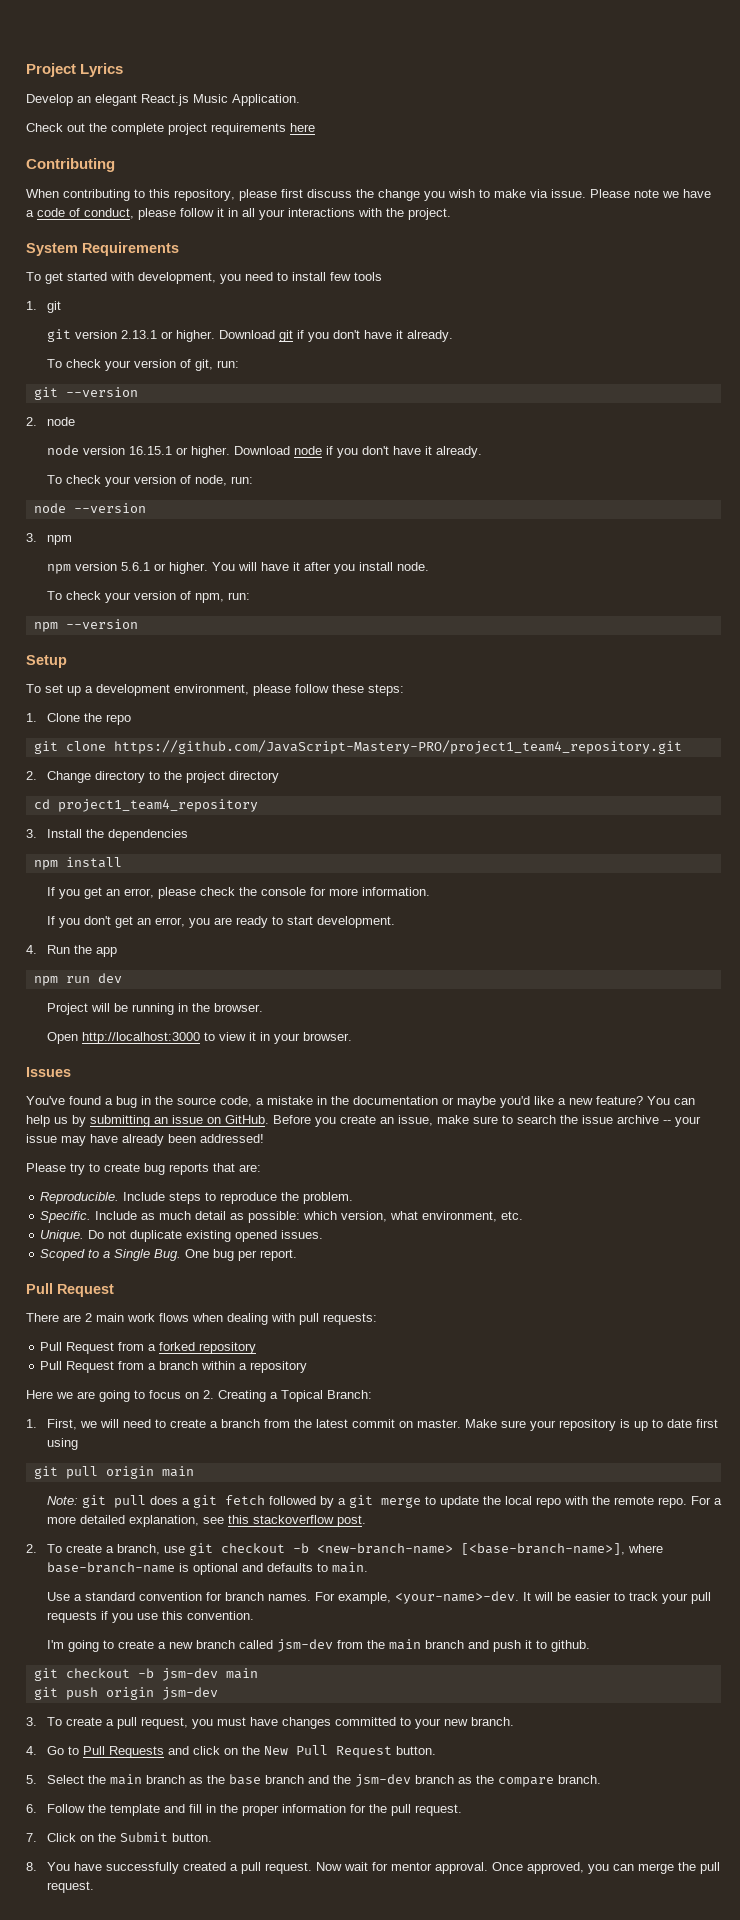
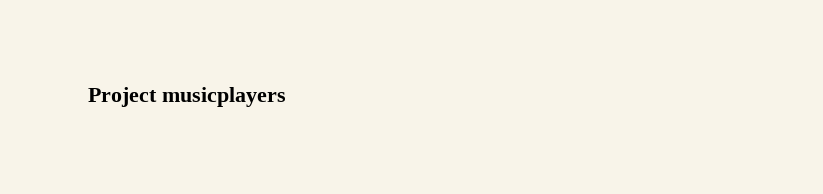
- Project Lyrics
- Develop an elegant React.js Music Application.
- Check out the complete project requirements here
- Contributing
- When contributing to this repository, please first discuss the change you wish to make via issue. Please note we have a code of conduct, please follow it in all your interactions with the project.
- System Requirements
- To get started with development, you need to install few tools
- 1. git
- git version 2.13.1 or higher. Download git if you don't have it already.
- To check your version of git, run:
- git --version
- 2. node
- node version 16.15.1 or higher. Download node if you don't have it already.
- To check your version of node, run:
- node --version
- 3. npm
- npm version 5.6.1 or higher. You will have it after you install node.
- To check your version of npm, run:
- npm --version
- Setup
- To set up a development environment, please follow these steps:
- 1. Clone the repo
- git clone https://github.com/JavaScript-Mastery-PRO/project1_team4_repository.git
- 2. Change directory to the project directory
- cd project1_team4_repository
- 3. Install the dependencies
- npm install
- If you get an error, please check the console for more information.
- If you don't get an error, you are ready to start development.
- 4. Run the app
- npm run dev
- Project will be running in the browser.
- Open http://localhost:3000 to view it in your browser.
- Issues
- You've found a bug in the source code, a mistake in the documentation or maybe you'd like a new feature? You can help us by submitting an issue on GitHub. Before you create an issue, make sure to search the issue archive -- your issue may have already been addressed!
- Please try to create bug reports that are:
- Reproducible. Include steps to reproduce the problem.
- Specific. Include as much detail as possible: which version, what environment, etc.
- Unique. Do not duplicate existing opened issues.
- Scoped to a Single Bug. One bug per report.
- Pull Request
- There are 2 main work flows when dealing with pull requests:
- Pull Request from a forked repository
- Pull Request from a branch within a repository
- Here we are going to focus on 2. Creating a Topical Branch:
- 1. First, we will need to create a branch from the latest commit on master. Make sure your repository is up to date first using
- git pull origin main
- Note: git pull does a git fetch followed by a git merge to update the local repo with the remote repo. For a more detailed explanation, see this stackoverflow post.
- 2. To create a branch, use git checkout -b <new-branch-name> [<base-branch-name>], where base-branch-name is optional and defaults to main.
- Use a standard convention for branch names. For example, <your-name>-dev. It will be easier to track your pull requests if you use this convention.
- I'm going to create a new branch called jsm-dev from the main branch and push it to github.
- git checkout -b jsm-dev main
- git push origin jsm-dev
- 3. To create a pull request, you must have changes committed to your new branch.
- 4. Go to Pull Requests and click on the New Pull Request button.
- 5. Select the main branch as the base branch and the jsm-dev branch as the compare branch.
- 6. Follow the template and fill in the proper information for the pull request.
- 7. Click on the Submit button.
- 8. You have successfully created a pull request. Now wait for mentor approval. Once approved, you can merge the pull request.
+ Project musicplayers

